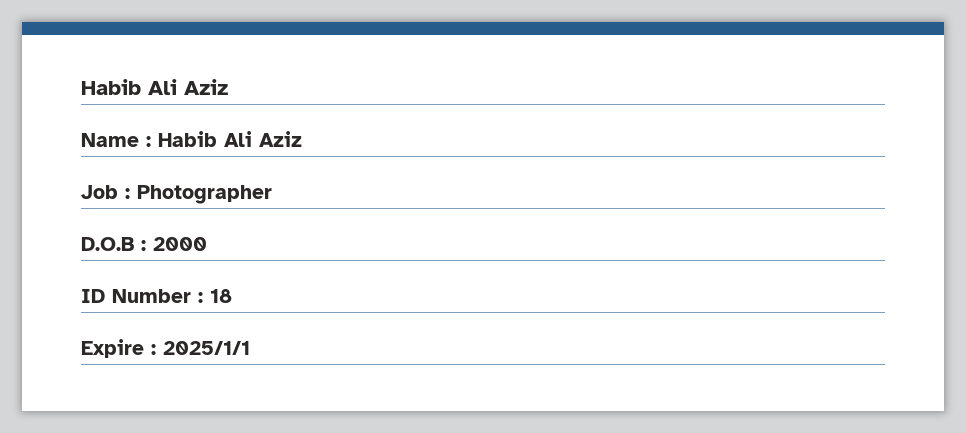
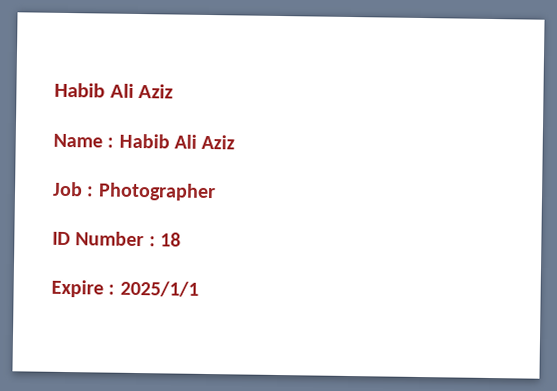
- D.O.B : 2000

